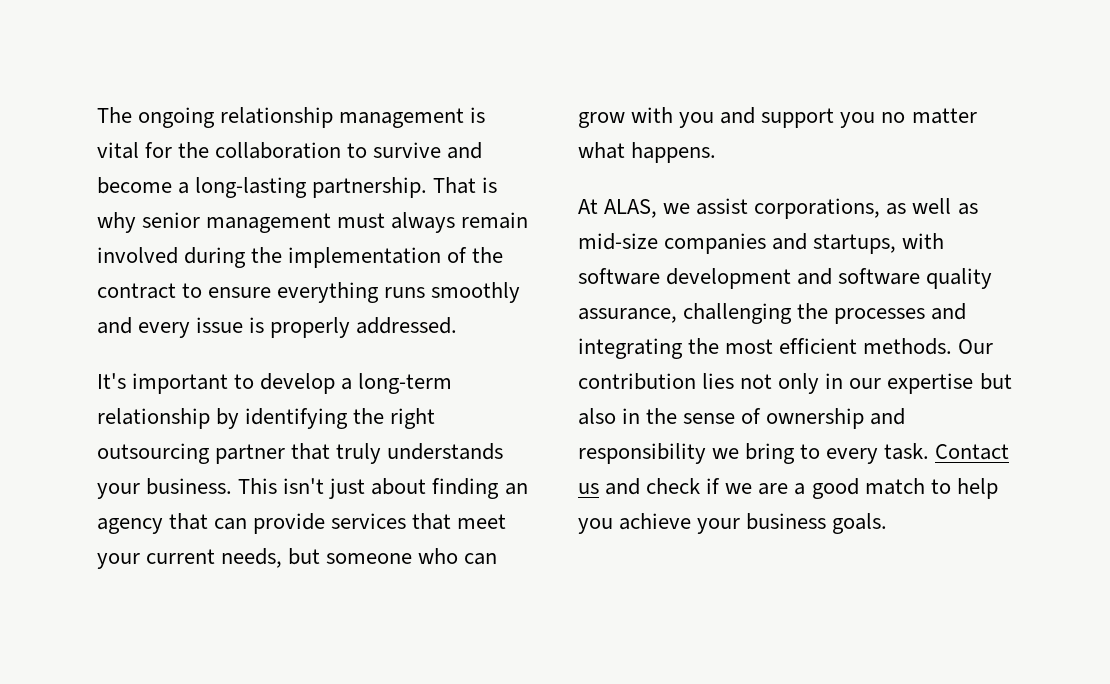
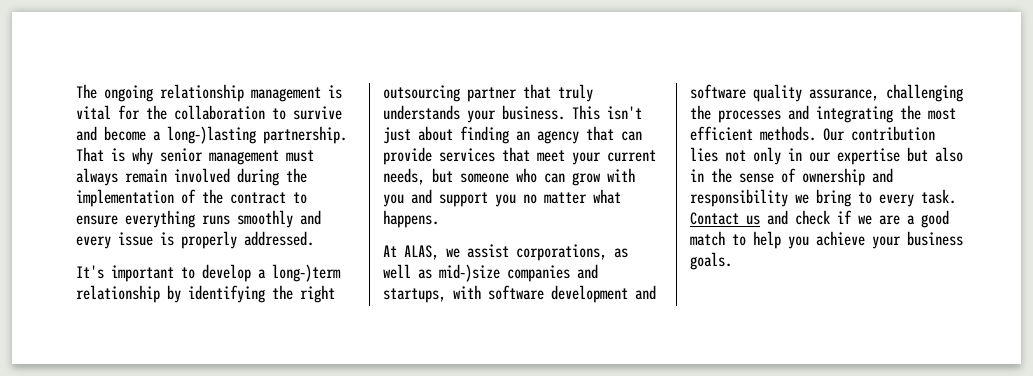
- The ongoing relationship management is vital for the collaboration to survive and become a long-lasting partnership.
+ The ongoing relationship management is vital for the collaboration to survive and become a long‑)lasting partnership.
- It's important to develop a long-term relationship by identifying the right outsourcing partner that truly understands your business.
+ It's important to develop a long‑)term relationship by identifying the right outsourcing partner that truly understands your business.
- At ALAS, we assist corporations, as well as mid-size companies and startups, with software development and software quality assurance, challenging the processes and integrating the most efficient methods.
+ At ALAS, we assist corporations, as well as mid‑)size companies and startups, with software development and software quality assurance, challenging the processes and integrating the most efficient methods.

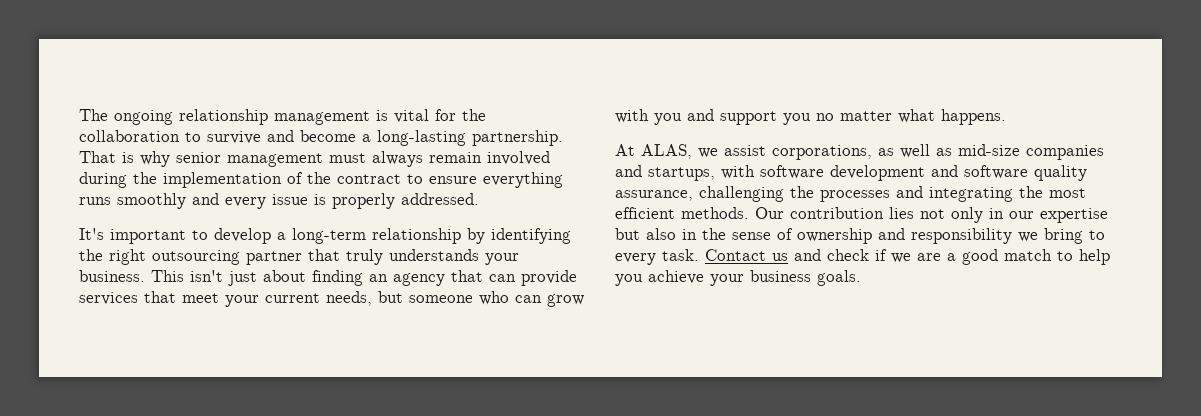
- The ongoing relationship management is vital for the collaboration to survive and become a long‑)lasting partnership.
+ The ongoing relationship management is vital for the collaboration to survive and become a long‑lasting partnership.
- It's important to develop a long‑)term relationship by identifying the right outsourcing partner that truly understands your business.
+ It's important to develop a long‑term relationship by identifying the right outsourcing partner that truly understands your business.
- At ALAS, we assist corporations, as well as mid‑)size companies and startups, with software development and software quality assurance, challenging the processes and integrating the most efficient methods.
+ At ALAS, we assist corporations, as well as mid‑size companies and startups, with software development and software quality assurance, challenging the processes and integrating the most efficient methods.

